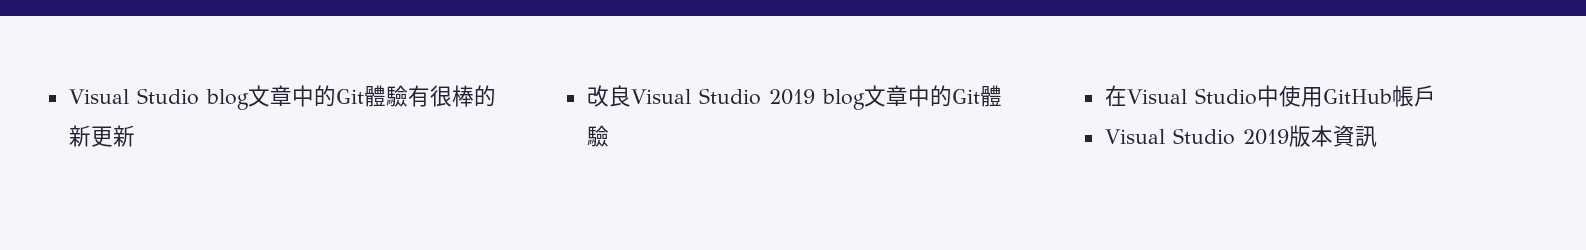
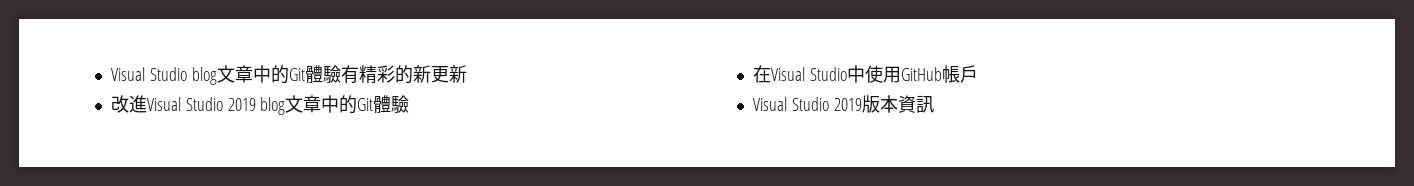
- Visual Studio blog文章中的Git體驗有很棒的新更新
+ Visual Studio blog文章中的Git體驗有精彩的新更新
- 改良Visual Studio 2019 blog文章中的Git體驗
+ 改進Visual Studio 2019 blog文章中的Git體驗

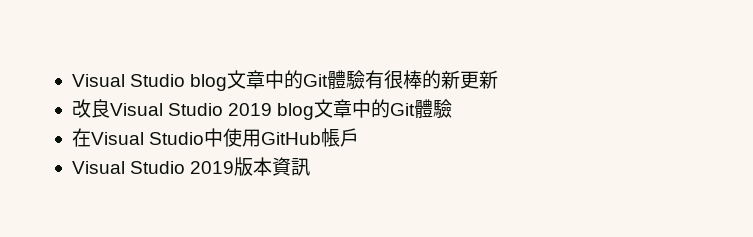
- Visual Studio blog文章中的Git體驗有精彩的新更新
+ Visual Studio blog文章中的Git體驗有很棒的新更新
- 改進Visual Studio 2019 blog文章中的Git體驗
+ 改良Visual Studio 2019 blog文章中的Git體驗

